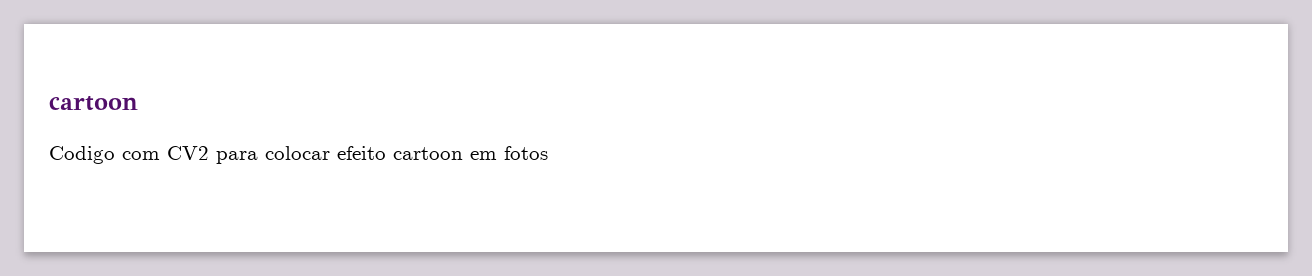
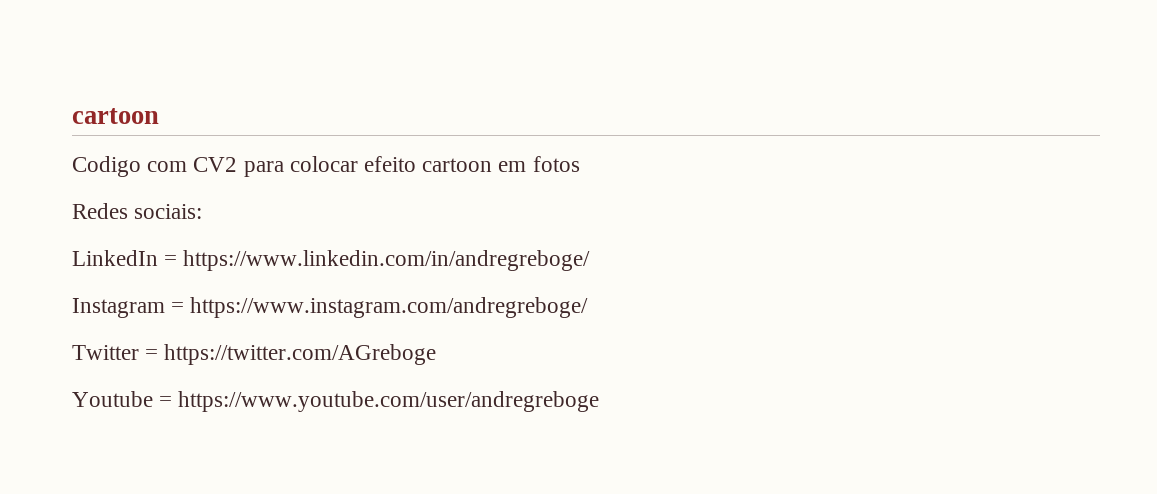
+ Redes sociais:
+ LinkedIn = https://www.linkedin.com/in/andregreboge/
+ Instagram = https://www.instagram.com/andregreboge/
+ Twitter = https://twitter.com/AGreboge
+ Youtube = https://www.youtube.com/user/andregreboge

